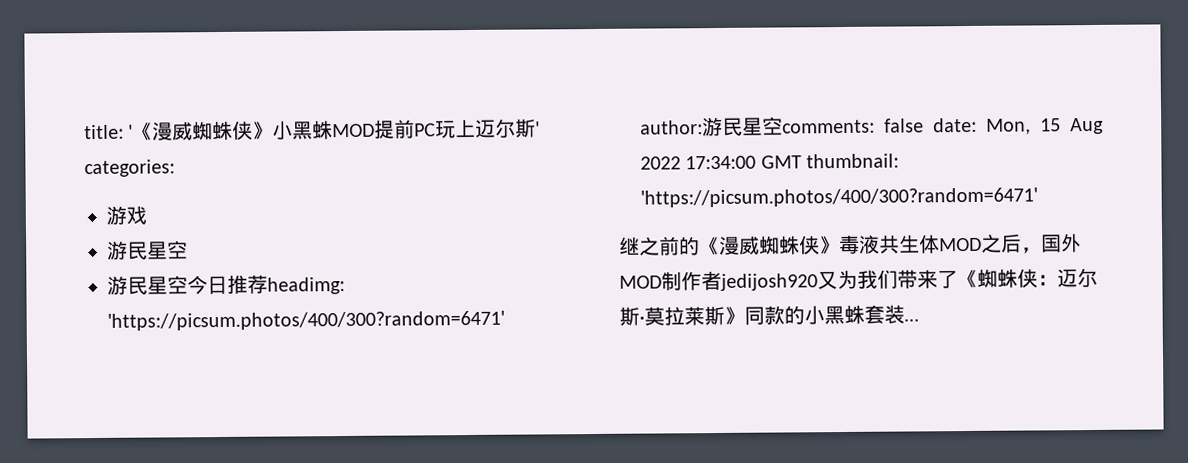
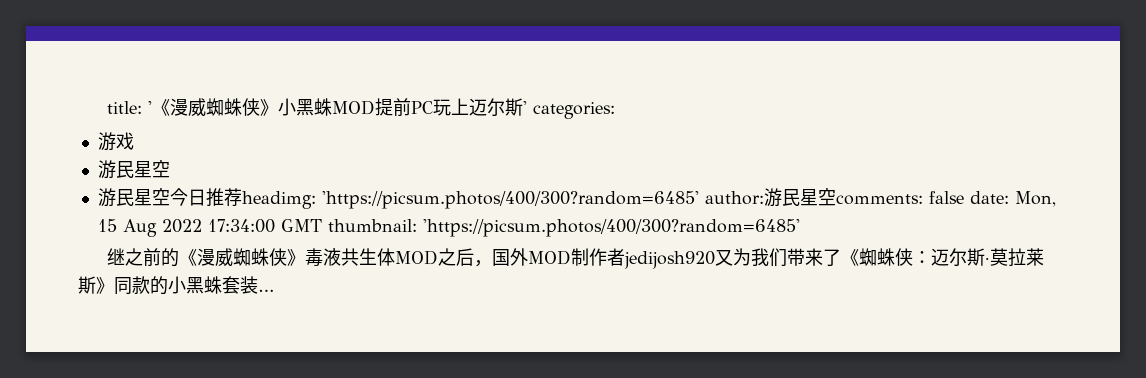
- 游民星空今日推荐headimg: 'https://picsum.photos/400/300?random=6471' author:游民星空comments: false date: Mon, 15 Aug 2022 17:34:00 GMT thumbnail: 'https://picsum.photos/400/300?random=6471'
+ 游民星空今日推荐headimg: 'https://picsum.photos/400/300?random=6485' author:游民星空comments: false date: Mon, 15 Aug 2022 17:34:00 GMT thumbnail: 'https://picsum.photos/400/300?random=6485'

